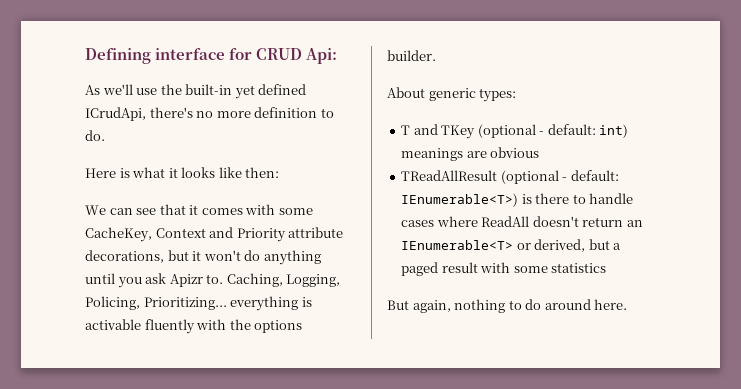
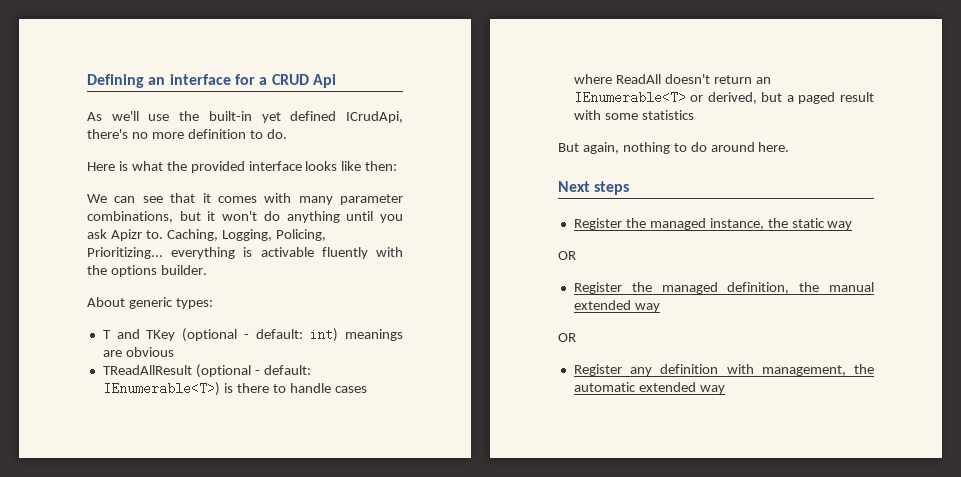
- Defining interface for CRUD Api:
+ Defining an interface for a CRUD Api
- Here is what it looks like then:
+ Here is what the provided interface looks like then:
- We can see that it comes with some CacheKey, Context and Priority attribute decorations, but it won't do anything until you ask Apizr to.
+ We can see that it comes with many parameter combinations, but it won't do anything until you ask Apizr to.
+ Next steps
+ Register the managed instance, the static way
+ OR
+ Register the managed definition, the manual extended way
+ OR
+ Register any definition with management, the automatic extended way

